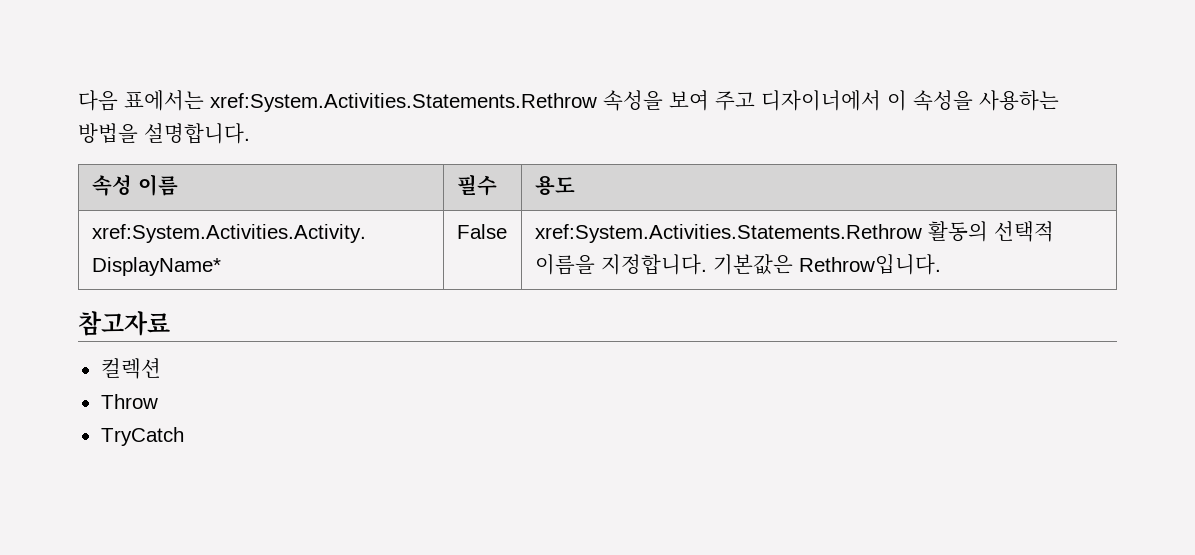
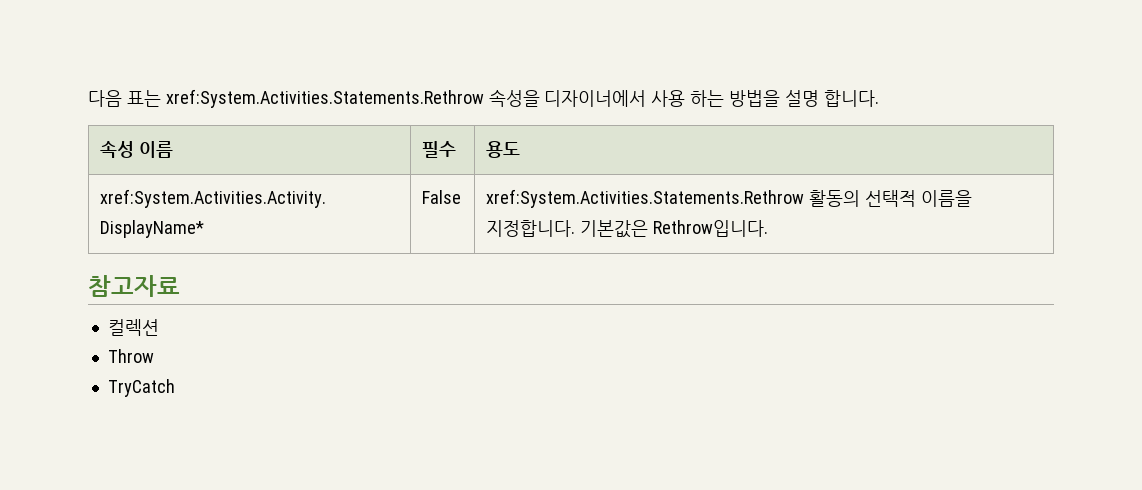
- 다음 표에서는 xref:System.Activities.Statements.Rethrow 속성을 보여 주고 디자이너에서 이 속성을 사용하는 방법을 설명합니다.
+ 다음 표는 xref:System.Activities.Statements.Rethrow 속성을 디자이너에서 사용 하는 방법을 설명 합니다.

